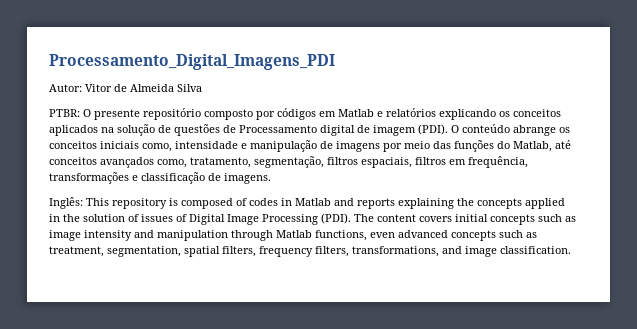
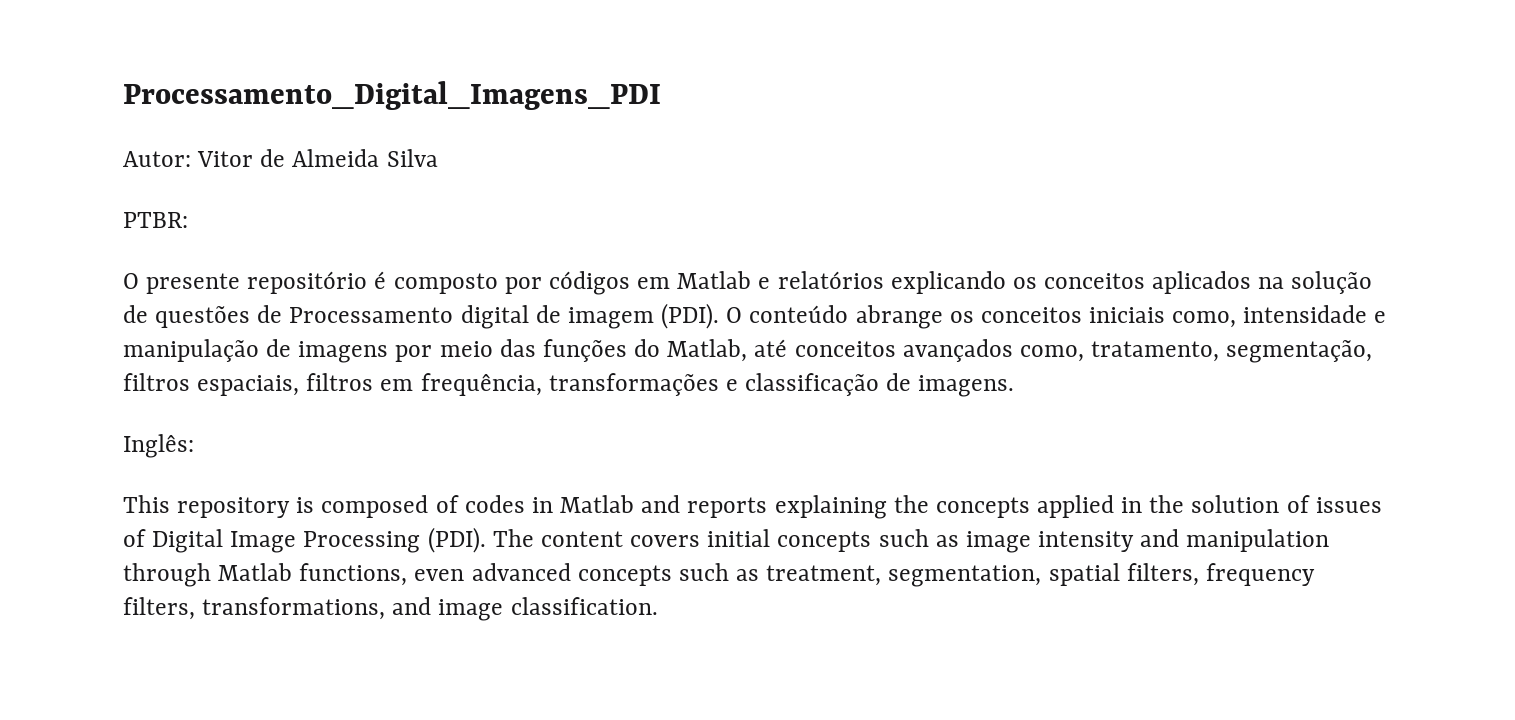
- PTBR: O presente repositório composto por códigos em Matlab e relatórios explicando os conceitos aplicados na solução de questões de Processamento digital de imagem (PDI).
+ PTBR:
+ O presente repositório é composto por códigos em Matlab e relatórios explicando os conceitos aplicados na solução de questões de Processamento digital de imagem (PDI).
- Inglês: This repository is composed of codes in Matlab and reports explaining the concepts applied in the solution of issues of Digital Image Processing (PDI).
+ Inglês:
+ This repository is composed of codes in Matlab and reports explaining the concepts applied in the solution of issues of Digital Image Processing (PDI).

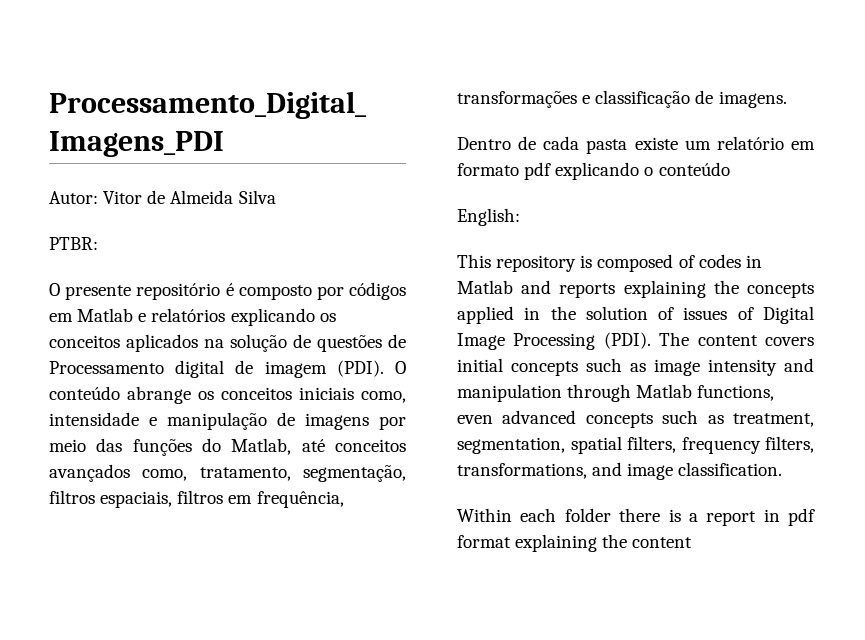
- Inglês:
+ Dentro de cada pasta existe um relatório em formato pdf explicando o conteúdo
+ English:
+ Within each folder there is a report in pdf format explaining the content

